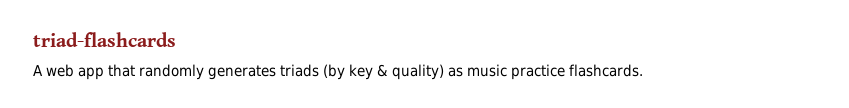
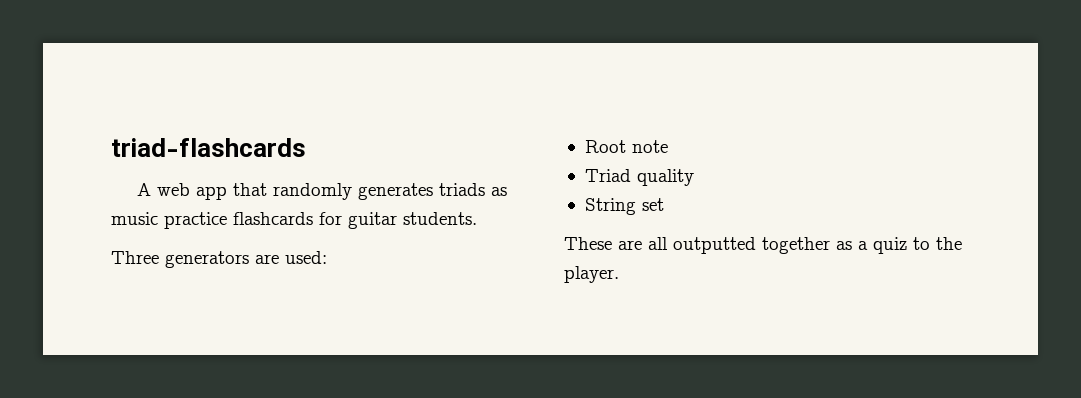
- A web app that randomly generates triads (by key & quality) as music practice flashcards.
+ A web app that randomly generates triads as music practice flashcards for guitar students.
+ Three generators are used:
+ Root note
+ Triad quality
+ String set
+ These are all outputted together as a quiz to the player.

